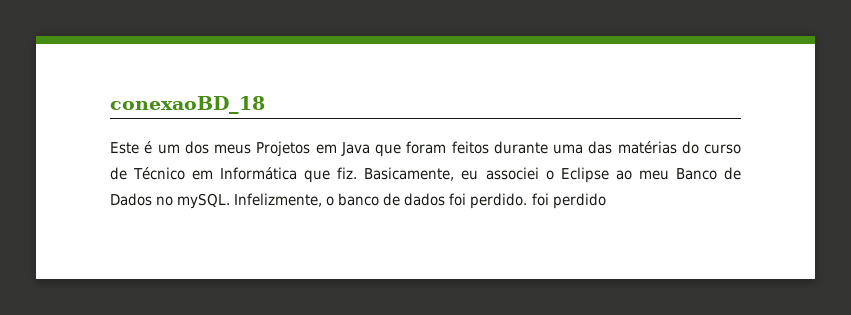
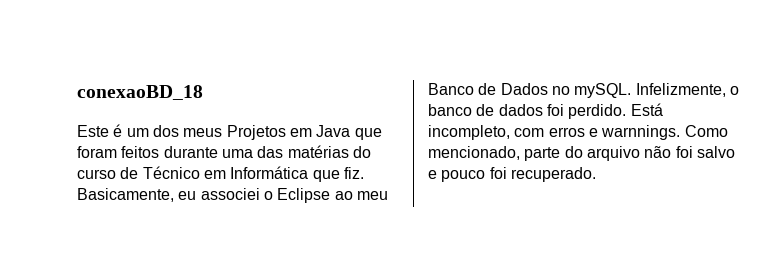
- Infelizmente, o banco de dados foi perdido. foi perdido
+ Infelizmente, o banco de dados foi perdido. Está incompleto, com erros e warnnings. Como mencionado, parte do arquivo não foi salvo e pouco foi recuperado.

